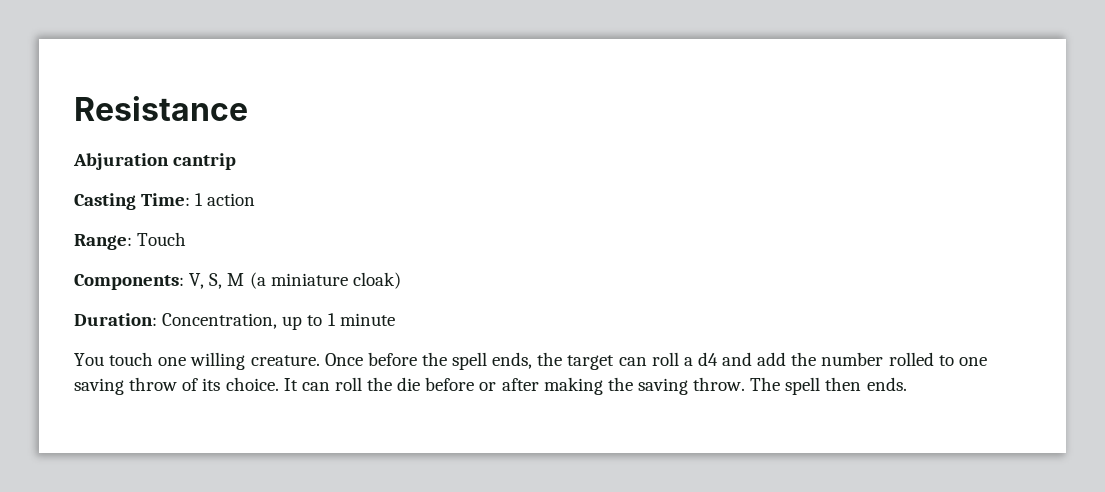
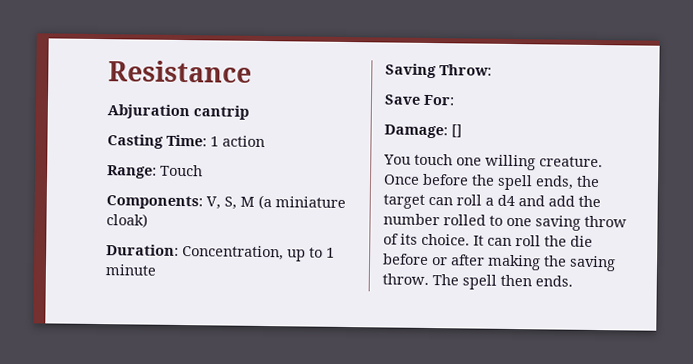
+ Saving Throw:
+ Save For:
+ Damage: []

